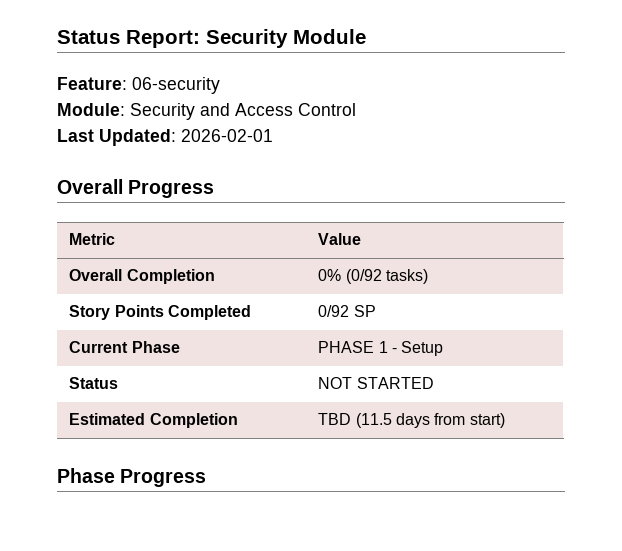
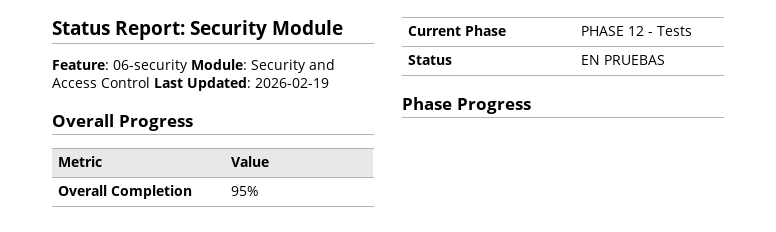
- Feature: 06-security
- Module: Security and Access Control
- Last Updated: 2026-02-01
+ Feature: 06-security Module: Security and Access Control Last Updated: 2026-02-19
- Overall Completion | 0% (0/92 tasks)
- Story Points Completed | 0/92 SP
- Current Phase | PHASE 1 - Setup
- Status | NOT STARTED
- Estimated Completion | TBD (11.5 days from start)
+ Overall Completion | 95%
+ Current Phase | PHASE 12 - Tests
+ Status | EN PRUEBAS

